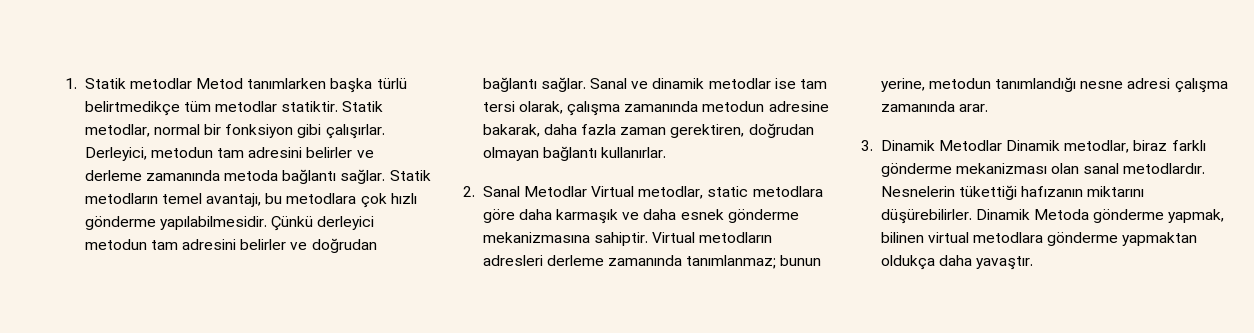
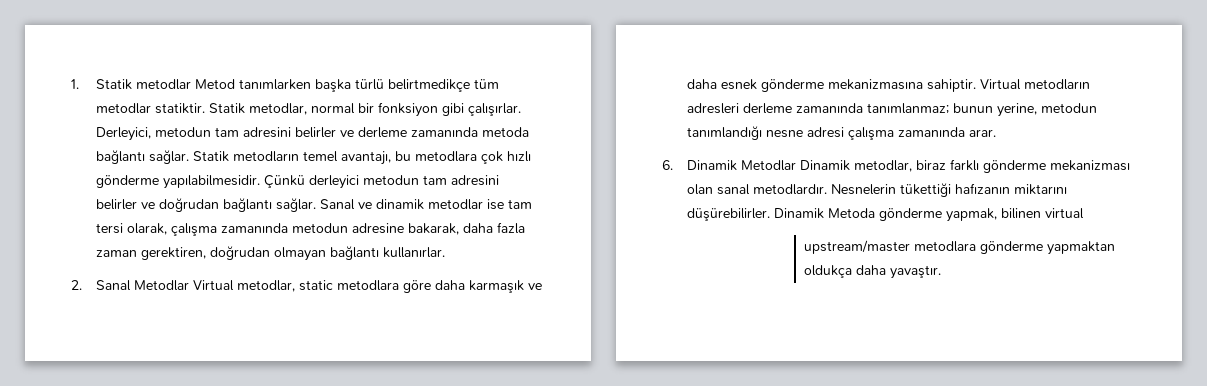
- 3. Dinamik Metodlar Dinamik metodlar, biraz farklı gönderme mekanizması olan sanal metodlardır.
+ 6. Dinamik Metodlar Dinamik metodlar, biraz farklı gönderme mekanizması olan sanal metodlardır.
- Dinamik Metoda gönderme yapmak, bilinen virtual metodlara gönderme yapmaktan oldukça daha yavaştır.
+ Dinamik Metoda gönderme yapmak, bilinen virtual
+ upstream/master metodlara gönderme yapmaktan oldukça daha yavaştır.

